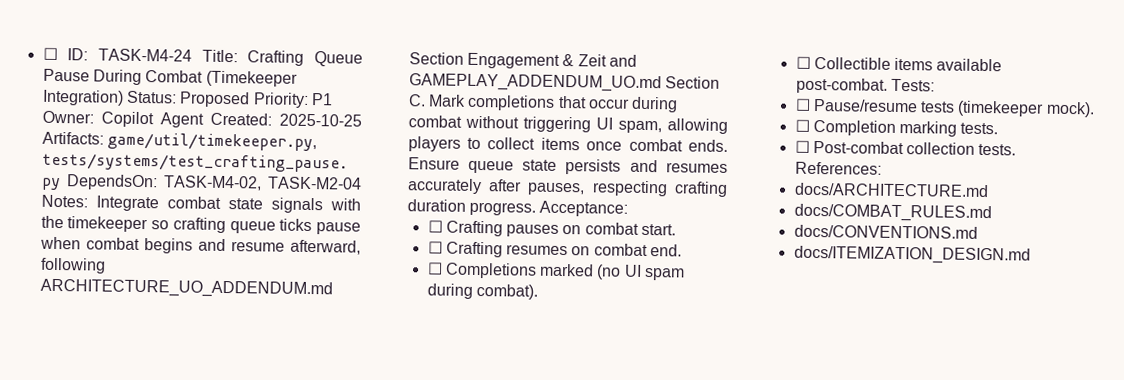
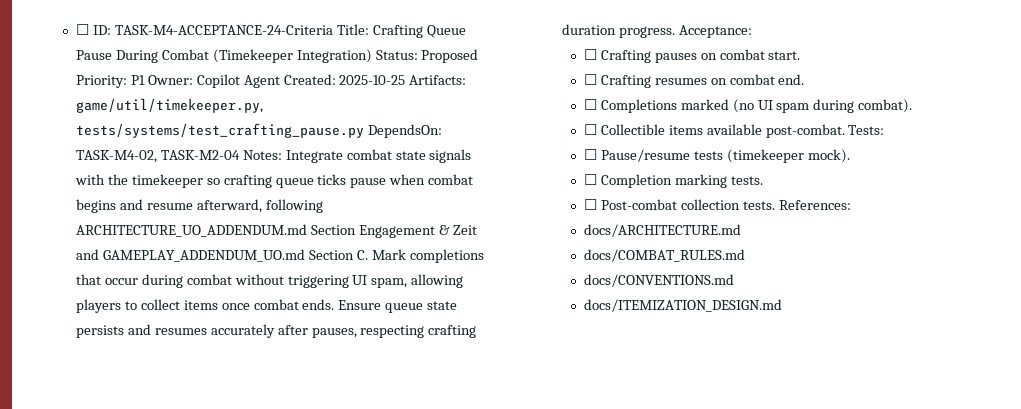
- TASK-M4-24 Title:
+ TASK-M4-ACCEPTANCE-24-Criteria Title:

